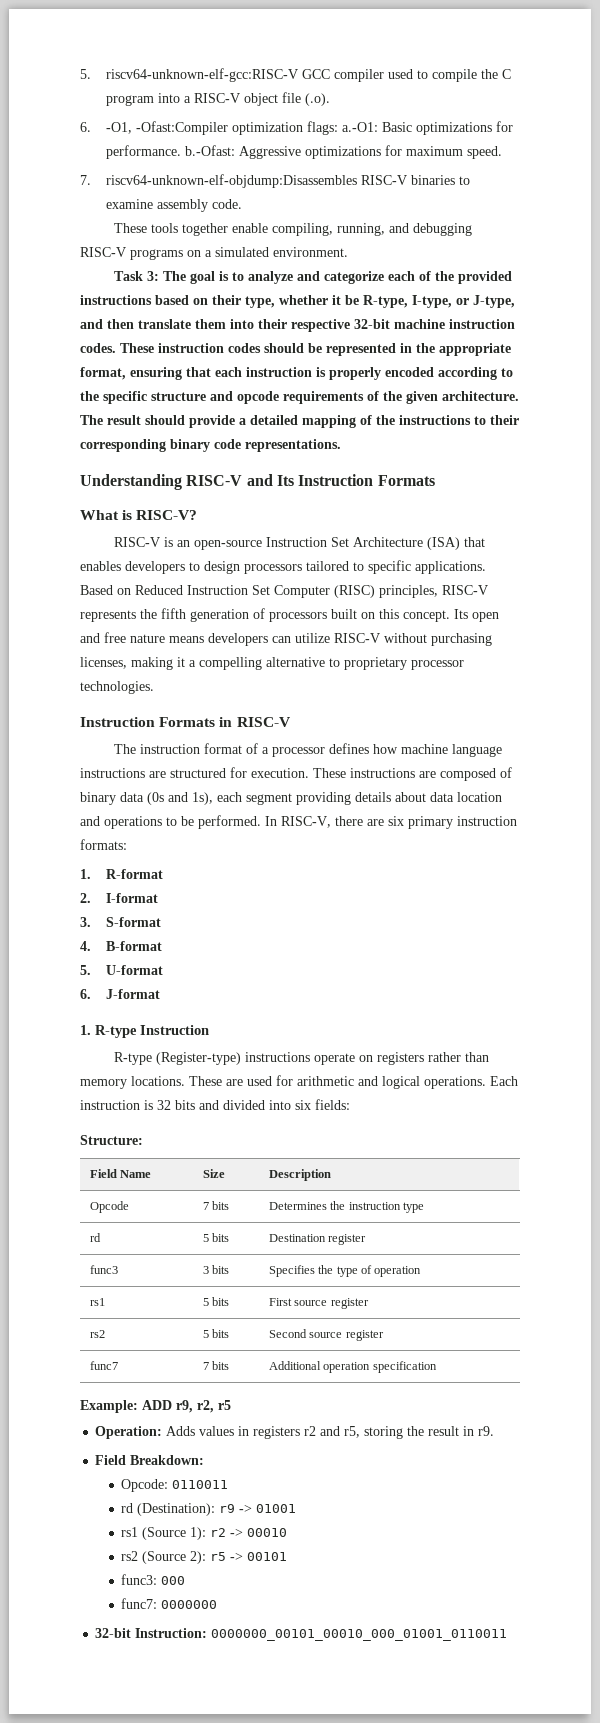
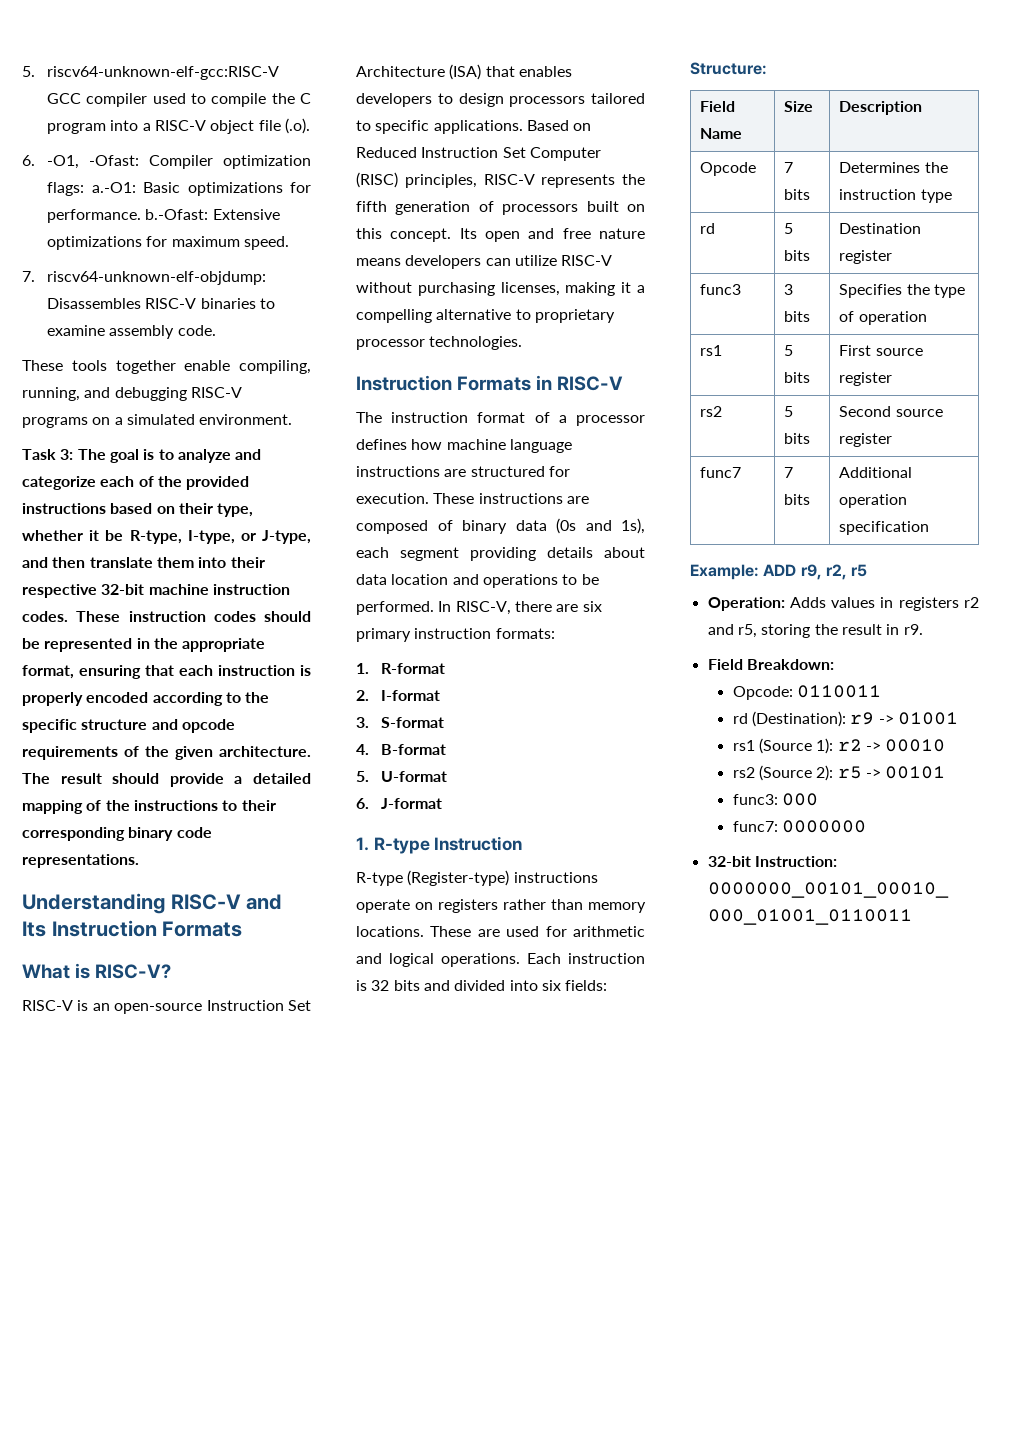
- 6. -O1, -Ofast:Compiler optimization flags: a.-O1: Basic optimizations for performance. b.-Ofast: Aggressive optimizations for maximum speed.
+ 6. -O1, -Ofast: Compiler optimization flags: a.-O1: Basic optimizations for performance. b.-Ofast: Extensive optimizations for maximum speed.

